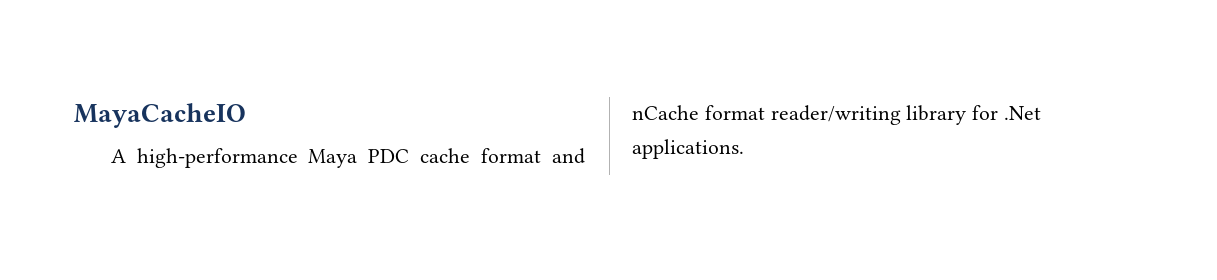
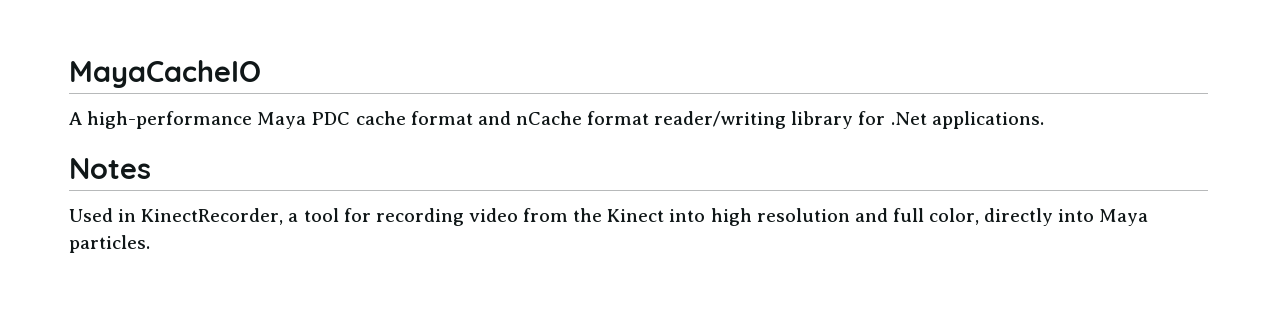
+ Notes
+ Used in KinectRecorder, a tool for recording video from the Kinect into high resolution and full color, directly into Maya particles.

